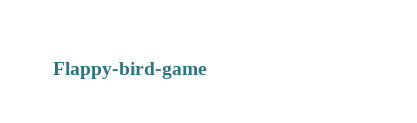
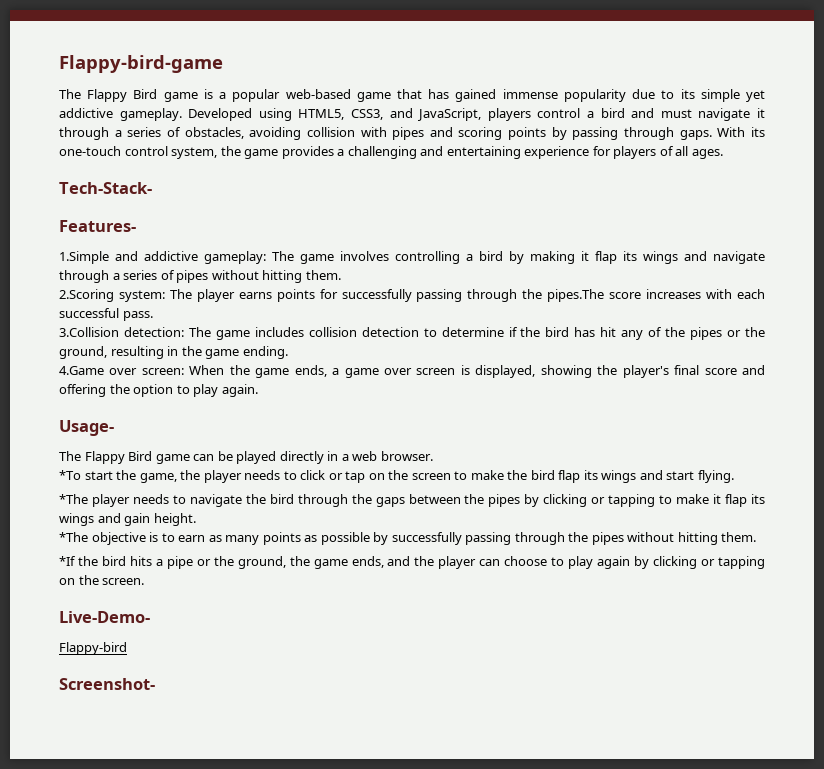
+ The Flappy Bird game is a popular web-based game that has gained immense popularity due to its simple yet addictive gameplay. Developed using HTML5, CSS3, and JavaScript, players control a bird and must navigate it through a series of obstacles, avoiding collision with pipes and scoring points by passing through gaps. With its one-touch control system, the game provides a challenging and entertaining experience for players of all ages.
+ Tech-Stack-
+ Features-
+ 1.Simple and addictive gameplay: The game involves controlling a bird by making it flap its wings and navigate through a series of pipes without hitting them.
+ 2.Scoring system: The player earns points for successfully passing through the pipes.The score increases with each successful pass.
+ 3.Collision detection: The game includes collision detection to determine if the bird has hit any of the pipes or the ground, resulting in the game ending.
+ 4.Game over screen: When the game ends, a game over screen is displayed, showing the player's final score and offering the option to play again.
+ Usage-
+ The Flappy Bird game can be played directly in a web browser.
+ *To start the game, the player needs to click or tap on the screen to make the bird flap its wings and start flying.
+ *The player needs to navigate the bird through the gaps between the pipes by clicking or tapping to make it flap its wings and gain height.
+ *The objective is to earn as many points as possible by successfully passing through the pipes without hitting them.
+ *If the bird hits a pipe or the ground, the game ends, and the player can choose to play again by clicking or tapping on the screen.
+ Live-Demo-
+ Flappy-bird
+ Screenshot-

